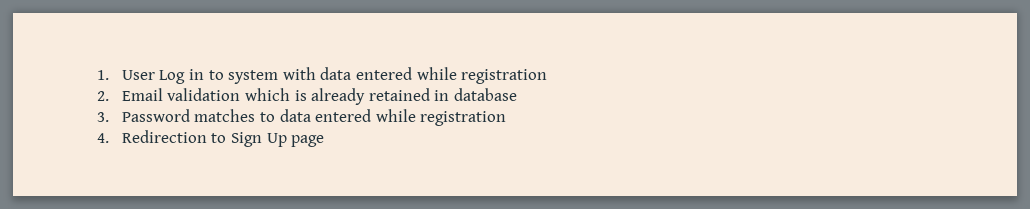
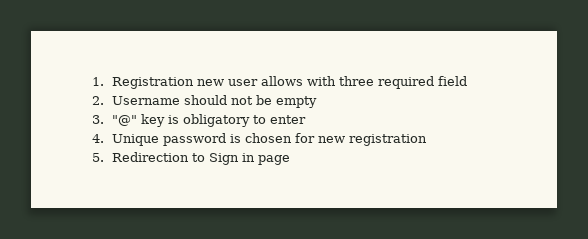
- 1. User Log in to system with data entered while registration
- 2. Email validation which is already retained in database
- 3. Password matches to data entered while registration
- 4. Redirection to Sign Up page
+ 1. Registration new user allows with three required field
+ 2. Username should not be empty
+ 3. "@" key is obligatory to enter
+ 4. Unique password is chosen for new registration
+ 5. Redirection to Sign in page

